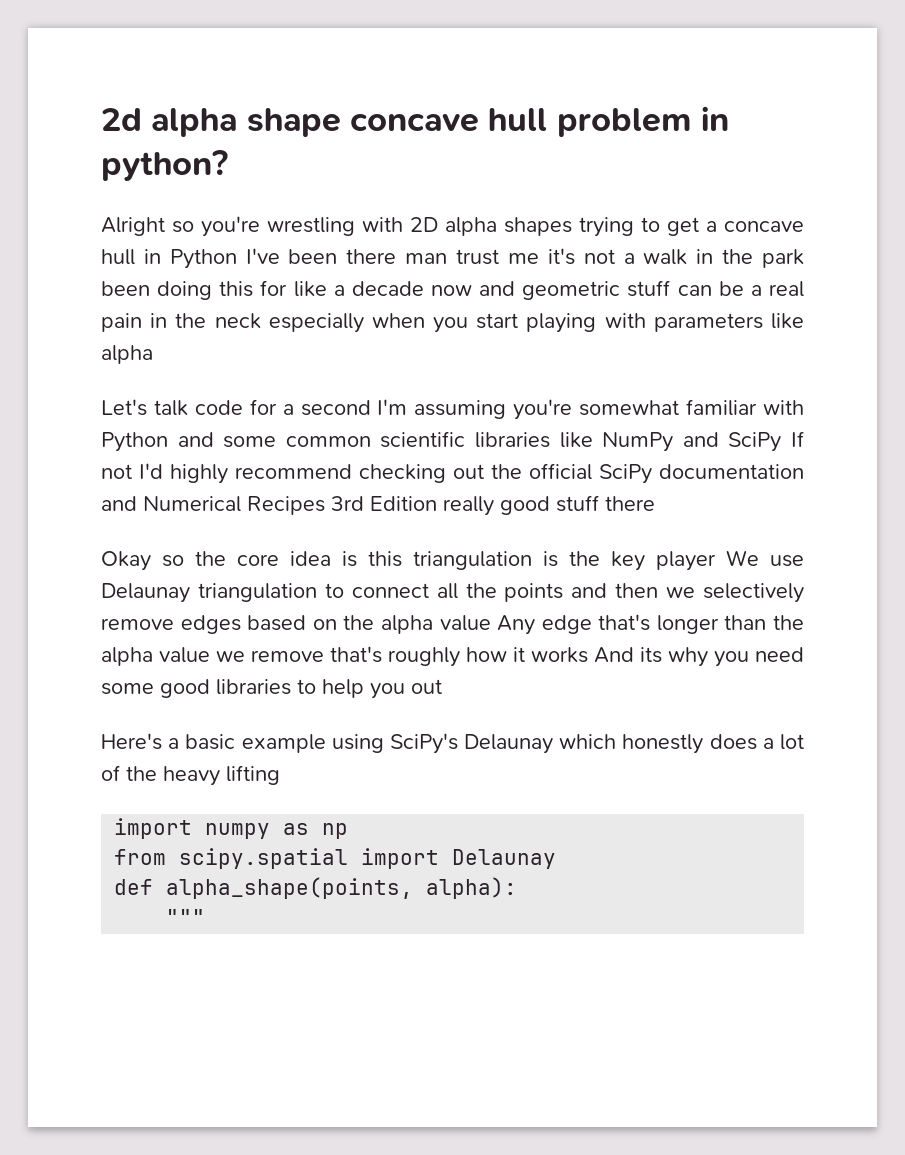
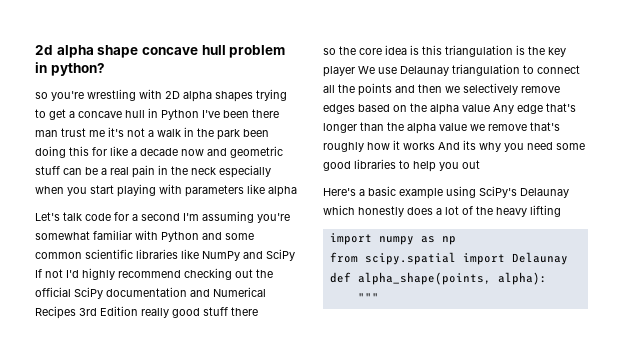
- Alright so you're wrestling with 2D alpha shapes trying to get a concave hull in Python I've been there man trust me it's not a walk in the park been doing this for like a decade now and geometric stuff can be a real pain in the neck especially when you start playing with parameters like alpha
+ so you're wrestling with 2D alpha shapes trying to get a concave hull in Python I've been there man trust me it's not a walk in the park been doing this for like a decade now and geometric stuff can be a real pain in the neck especially when you start playing with parameters like alpha
- Okay so the core idea is this triangulation is the key player We use Delaunay triangulation to connect all the points and then we selectively remove edges based on the alpha value Any edge that's longer than the alpha value we remove that's roughly how it works And its why you need some good libraries to help you out
+ so the core idea is this triangulation is the key player We use Delaunay triangulation to connect all the points and then we selectively remove edges based on the alpha value Any edge that's longer than the alpha value we remove that's roughly how it works And its why you need some good libraries to help you out

